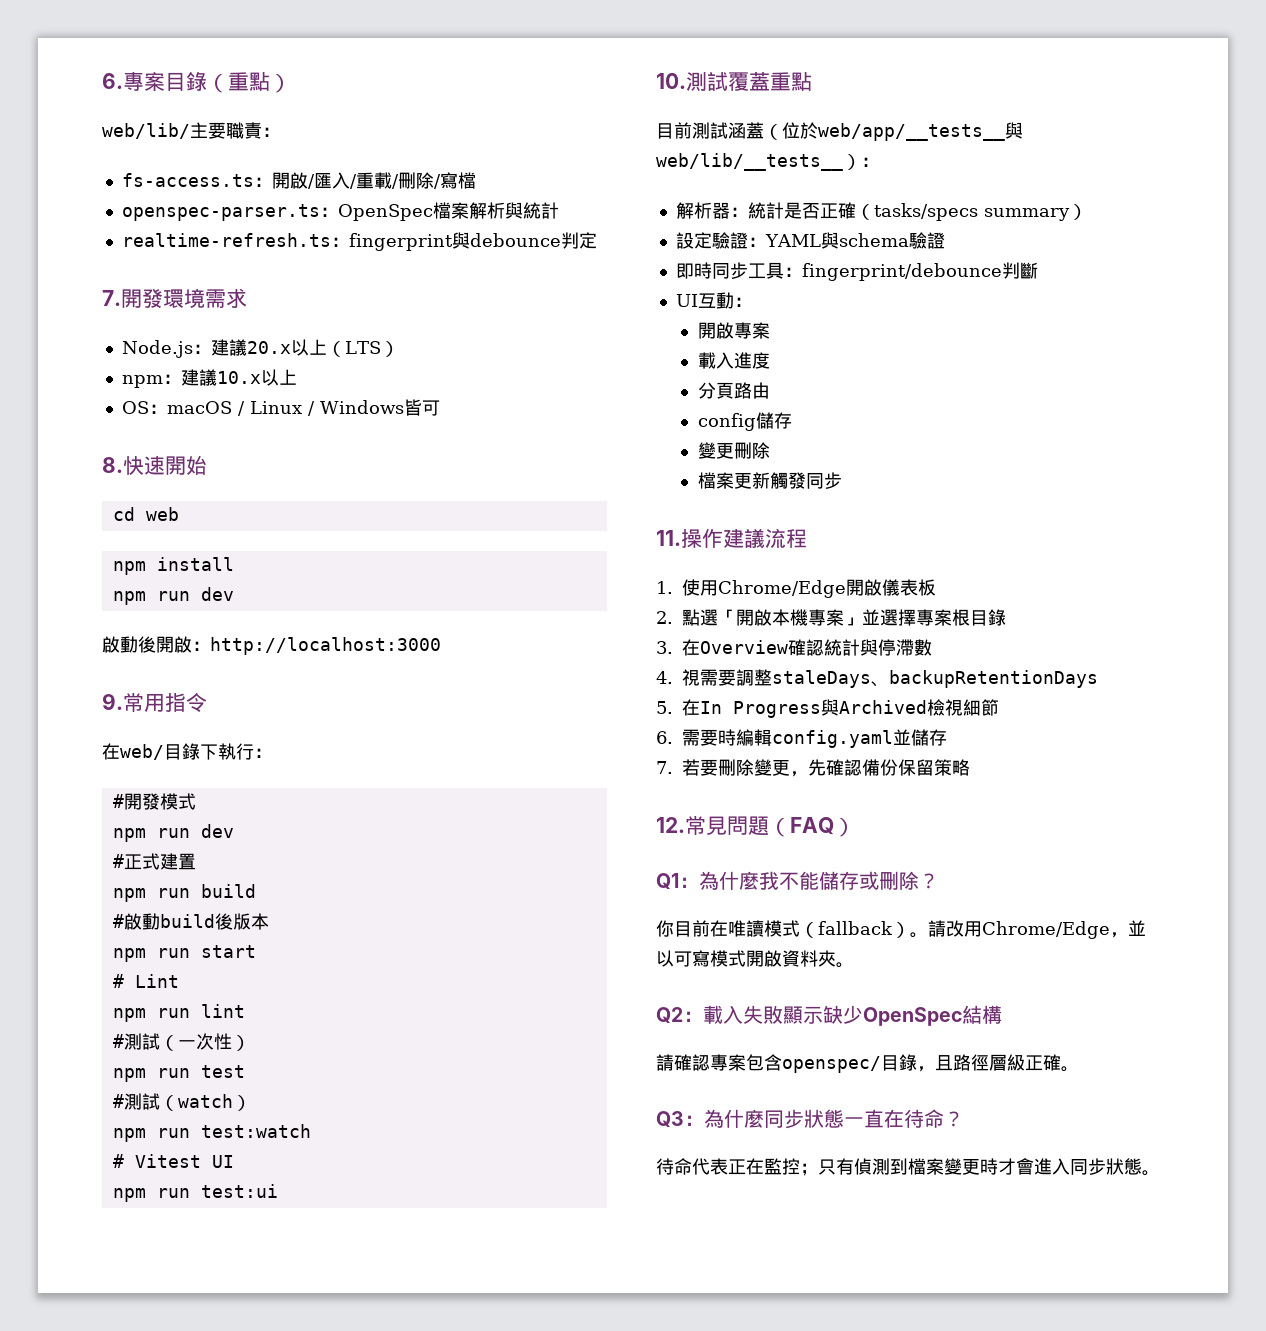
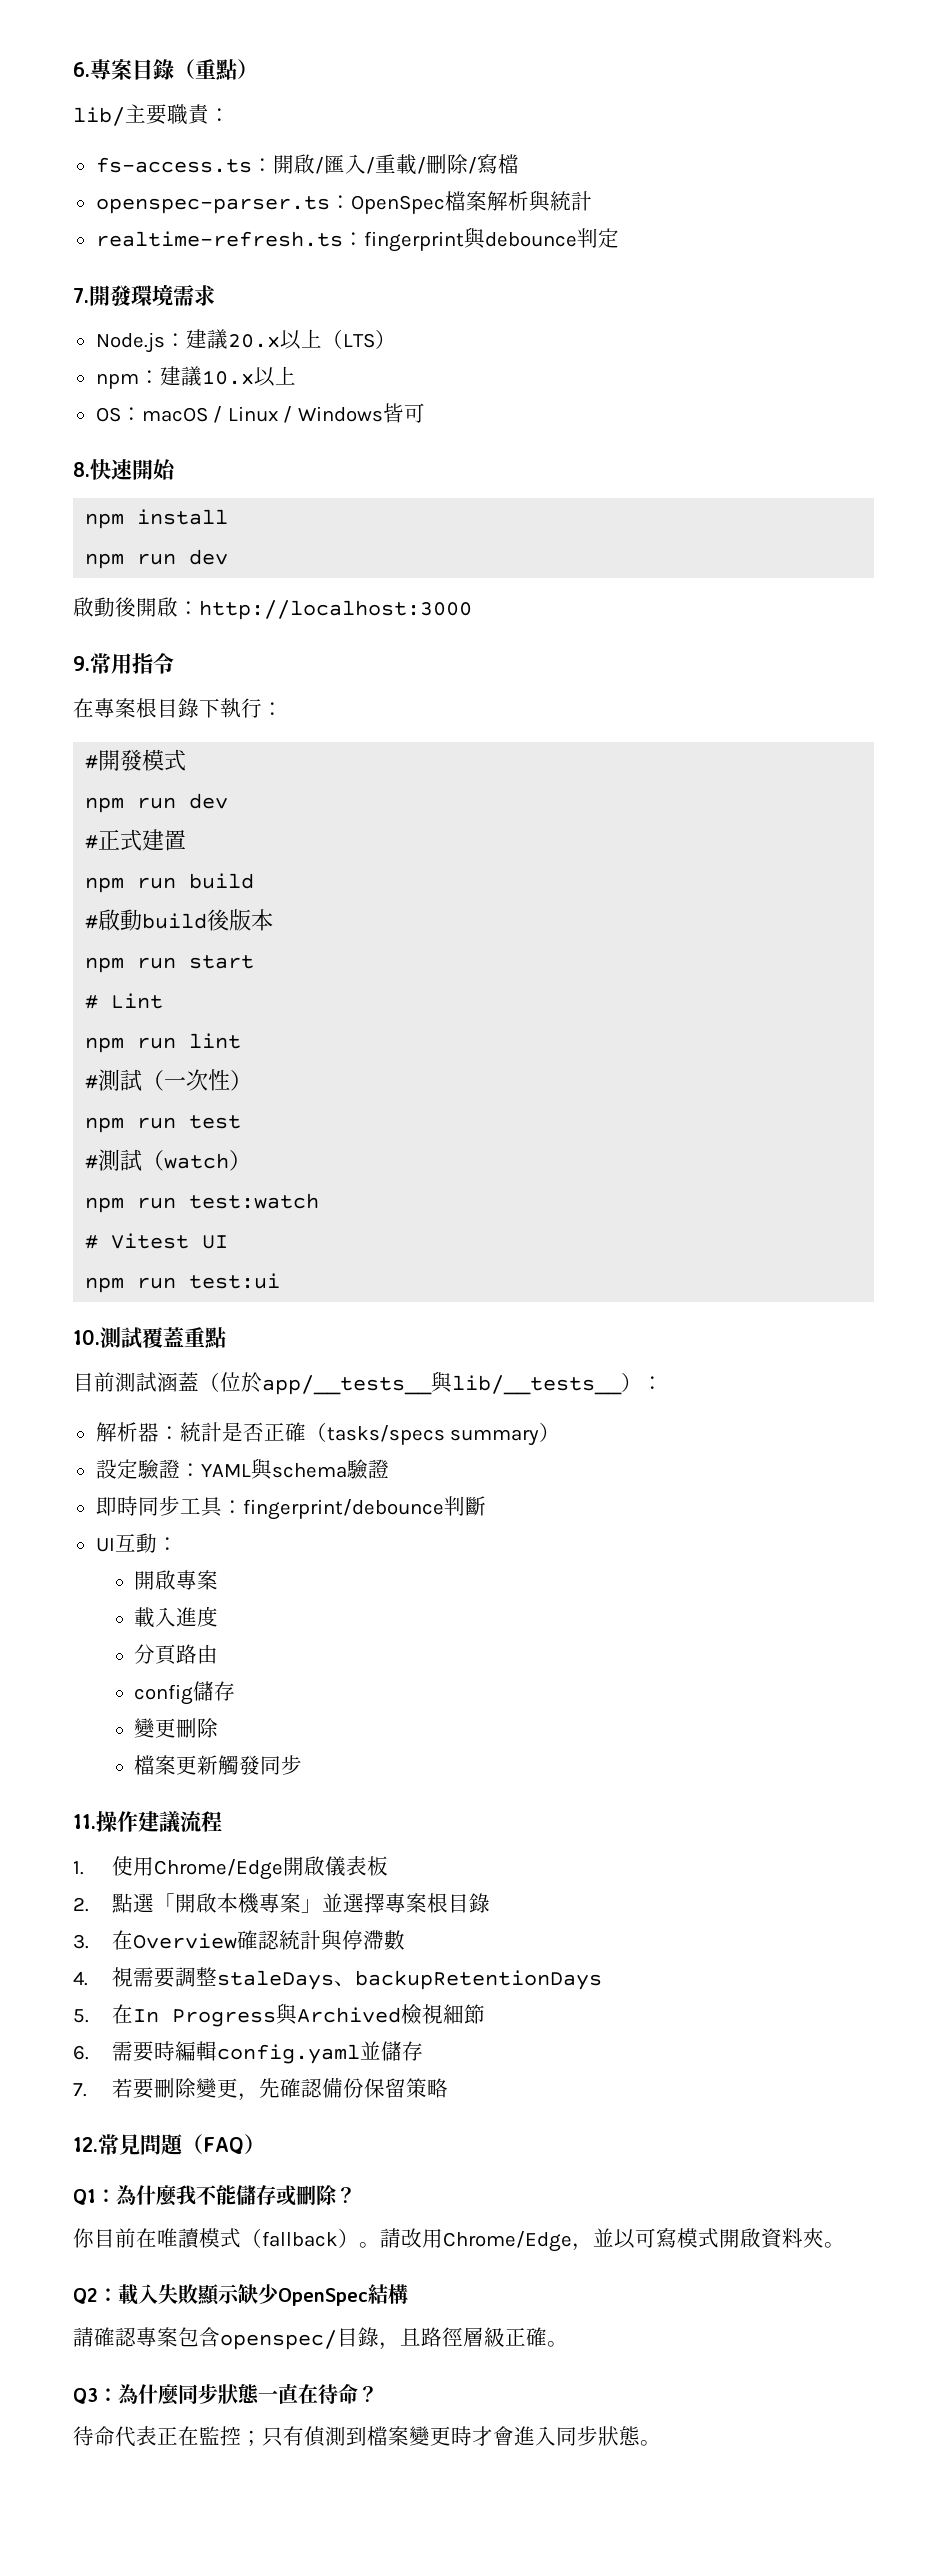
- web/lib/主要職責：
+ lib/主要職責：
- cd web
- 在web/目錄下執行：
+ 在專案根目錄下執行：
- 目前測試涵蓋（位於web/app/__tests__與web/lib/__tests__）：
+ 目前測試涵蓋（位於app/__tests__與lib/__tests__）：

